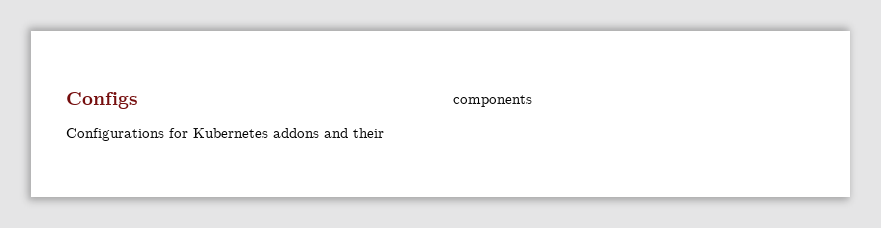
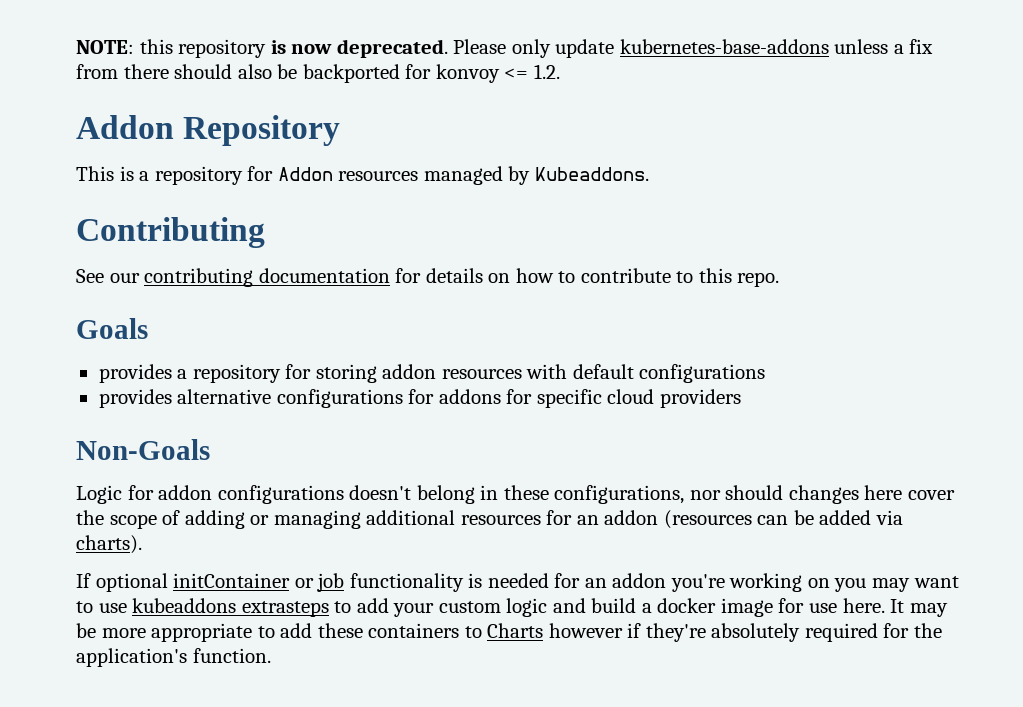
- Configs
- Configurations for Kubernetes addons and their components
+ NOTE: this repository is now deprecated. Please only update kubernetes-base-addons unless a fix from there should also be backported for konvoy <= 1.2.
+ Addon Repository
+ This is a repository for Addon resources managed by Kubeaddons.
+ Contributing
+ See our contributing documentation for details on how to contribute to this repo.
+ Goals
+ provides a repository for storing addon resources with default configurations
+ provides alternative configurations for addons for specific cloud providers
+ Non-Goals
+ Logic for addon configurations doesn't belong in these configurations, nor should changes here cover the scope of adding or managing additional resources for an addon (resources can be added via charts).
+ If optional initContainer or job functionality is needed for an addon you're working on you may want to use kubeaddons extrasteps to add your custom logic and build a docker image for use here. It may be more appropriate to add these containers to Charts however if they're absolutely required for the application's function.

